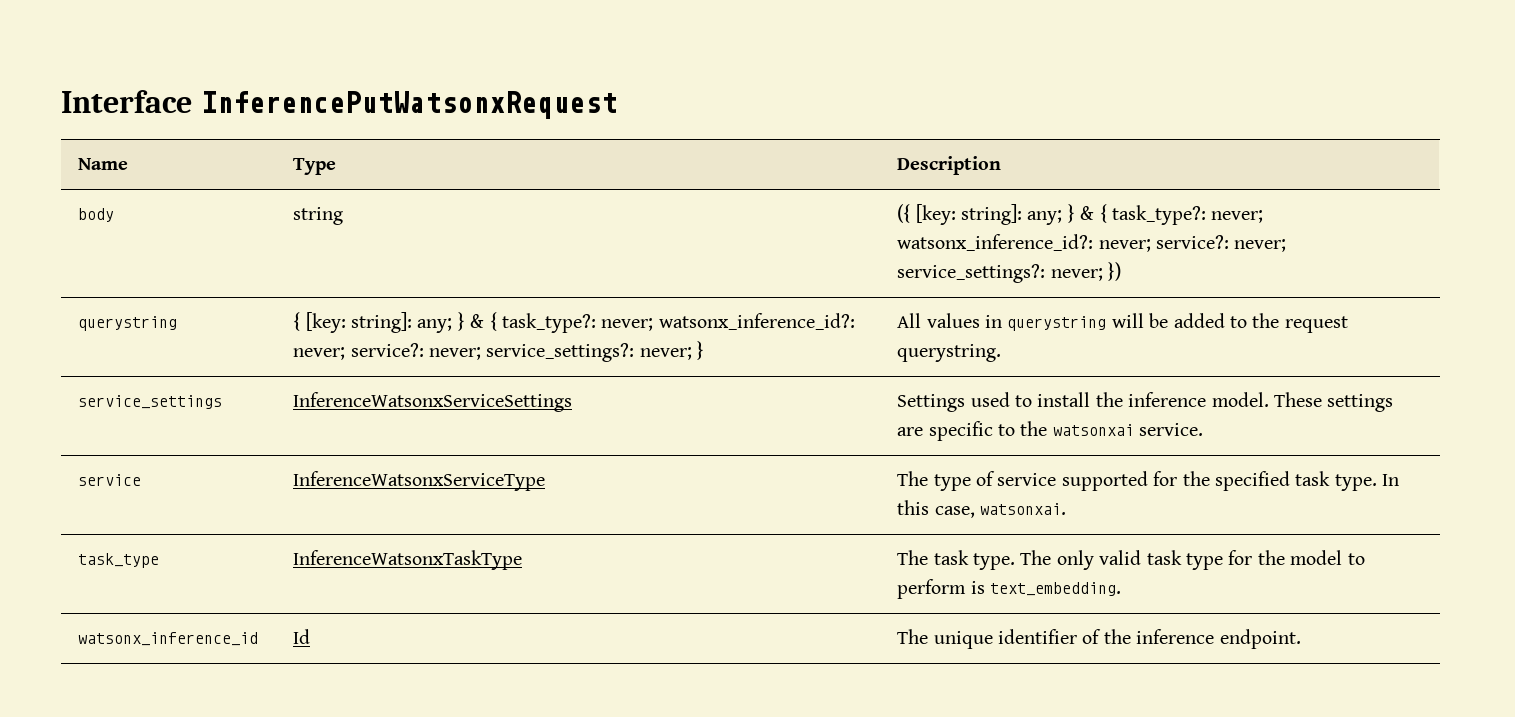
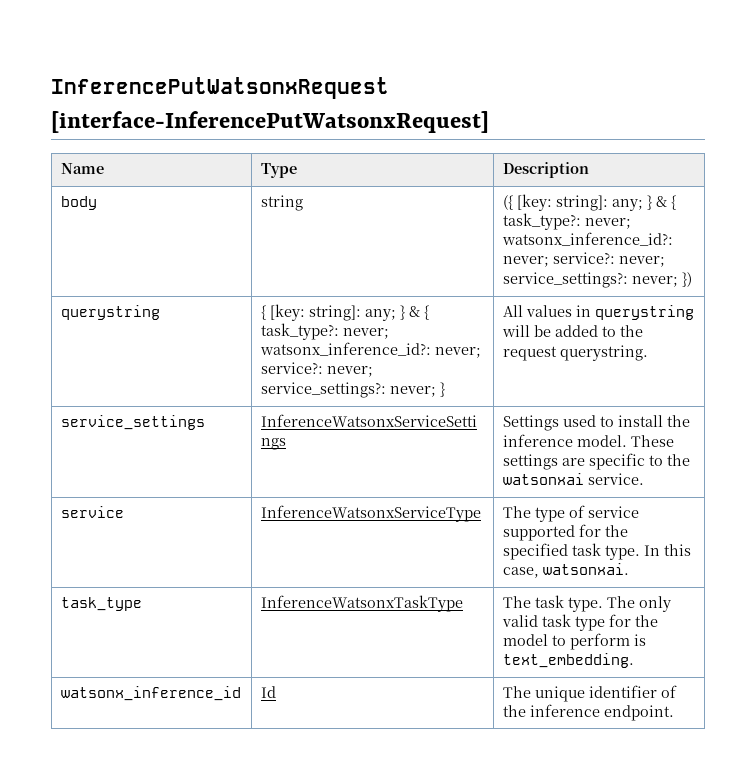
- Interface InferencePutWatsonxRequest
+ InferencePutWatsonxRequest [interface-InferencePutWatsonxRequest]

